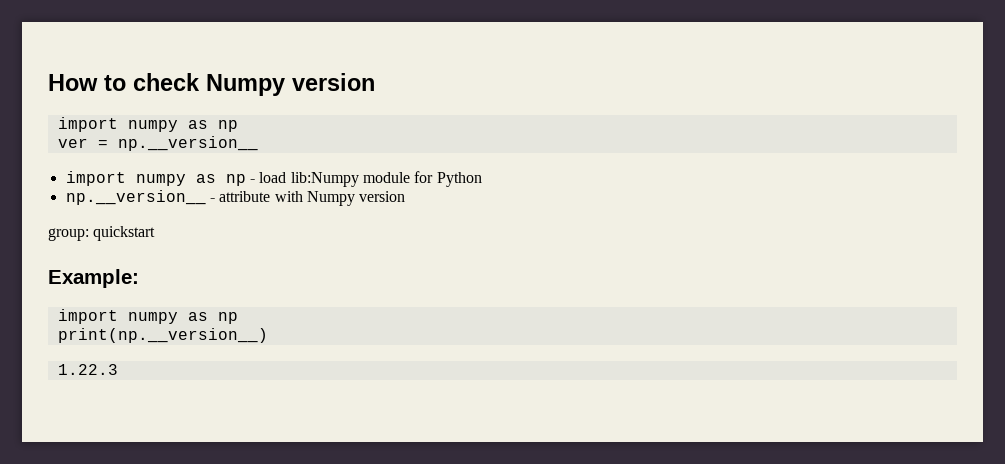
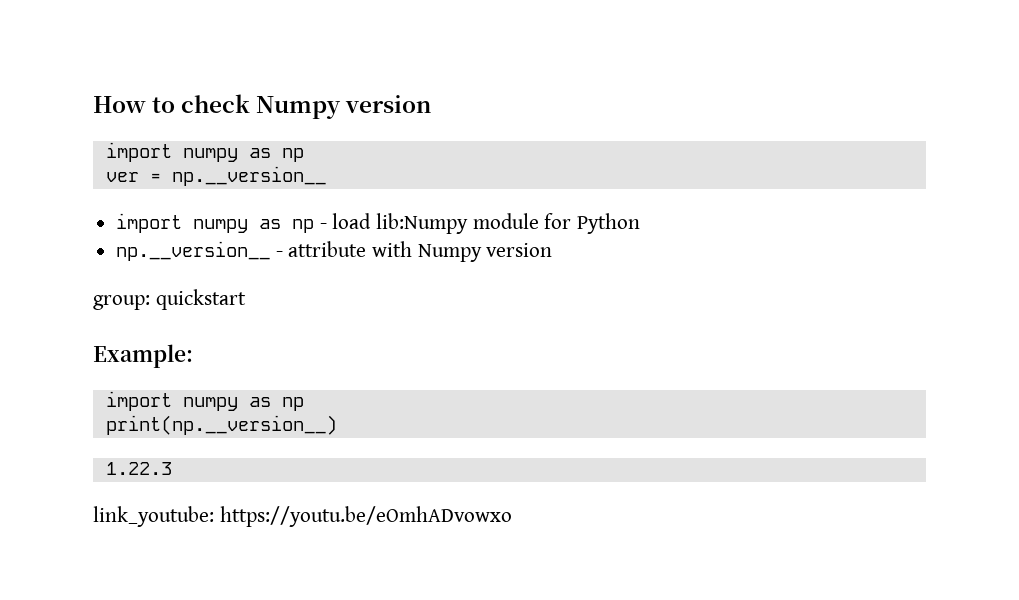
+ link_youtube: https://youtu.be/eOmhADvowxo

